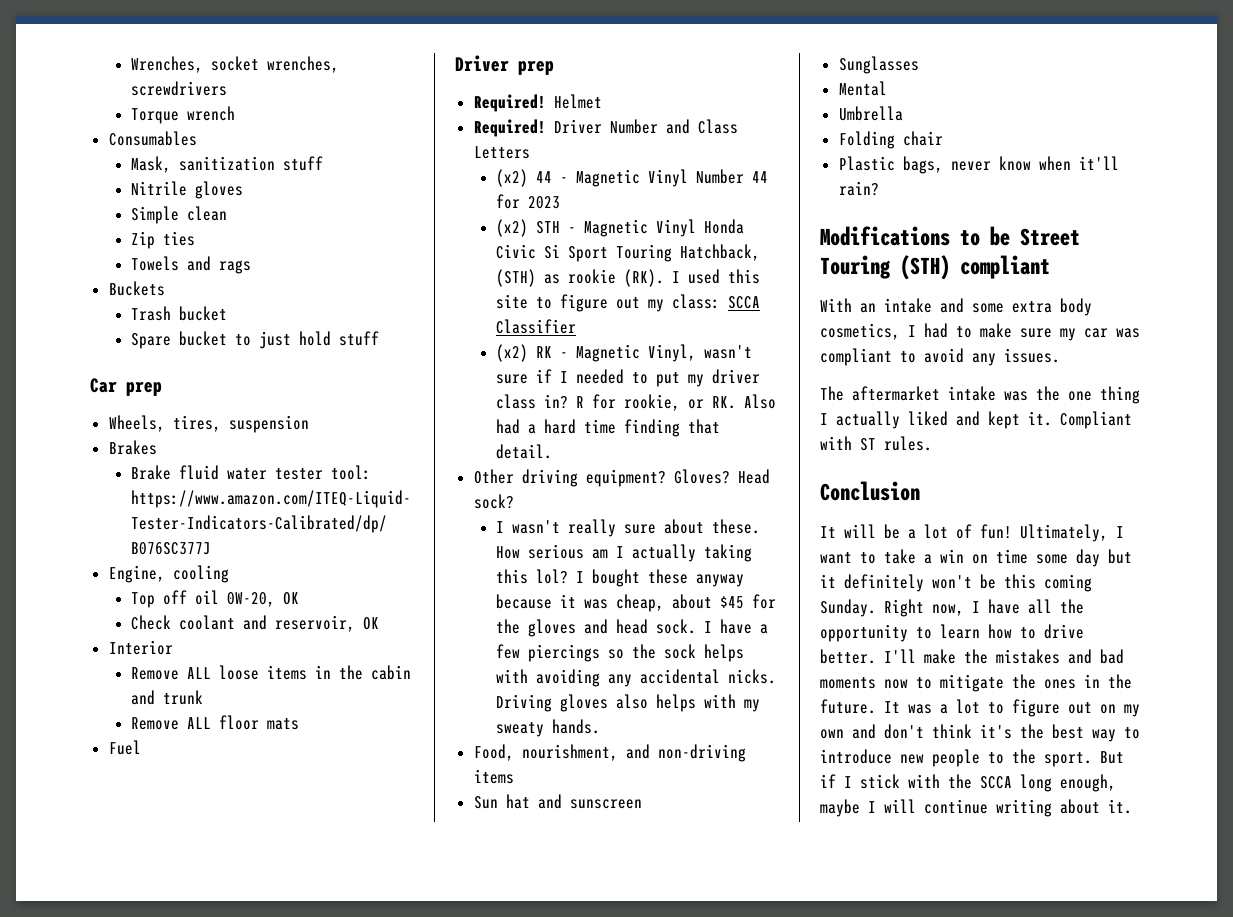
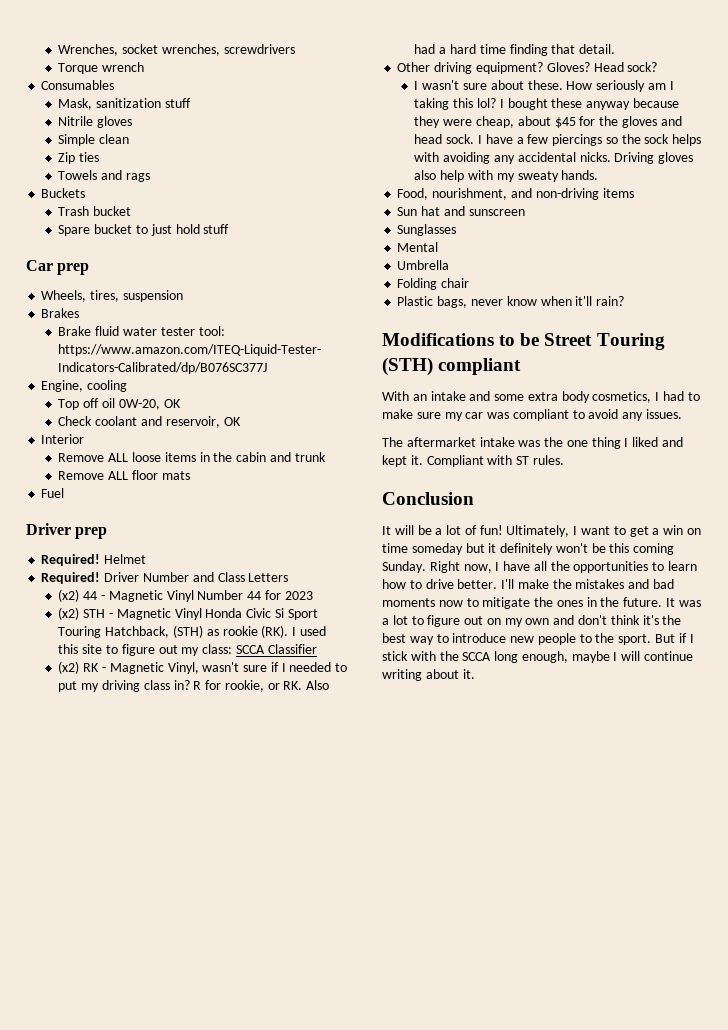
- (x2) RK - Magnetic Vinyl, wasn't sure if I needed to put my driver class in?
+ (x2) RK - Magnetic Vinyl, wasn't sure if I needed to put my driving class in?
- I wasn't really sure about these.
+ I wasn't sure about these.
- How serious am I actually taking this lol?
+ How seriously am I taking this lol?
- I bought these anyway because it was cheap, about $45 for the gloves and head sock.
+ I bought these anyway because they were cheap, about $45 for the gloves and head sock.
- Driving gloves also helps with my sweaty hands.
+ Driving gloves also help with my sweaty hands.
- The aftermarket intake was the one thing I actually liked and kept it.
+ The aftermarket intake was the one thing I liked and kept it.
- Ultimately, I want to take a win on time some day but it definitely won't be this coming Sunday.
+ Ultimately, I want to get a win on time someday but it definitely won't be this coming Sunday.
- Right now, I have all the opportunity to learn how to drive better.
+ Right now, I have all the opportunities to learn how to drive better.

